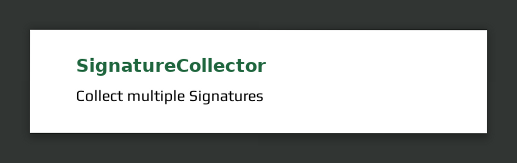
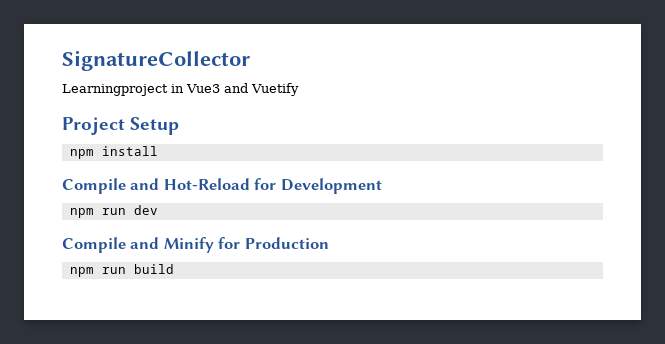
- Collect multiple Signatures
+ Learningproject in Vue3 and Vuetify
+ Project Setup
+ npm install
+ Compile and Hot-Reload for Development
+ npm run dev
+ Compile and Minify for Production
+ npm run build

